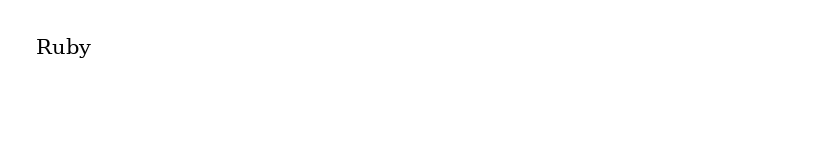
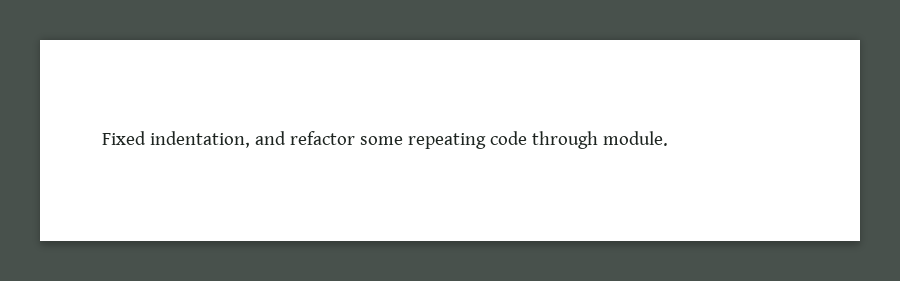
- Ruby
+ Fixed indentation, and refactor some repeating code through module.

